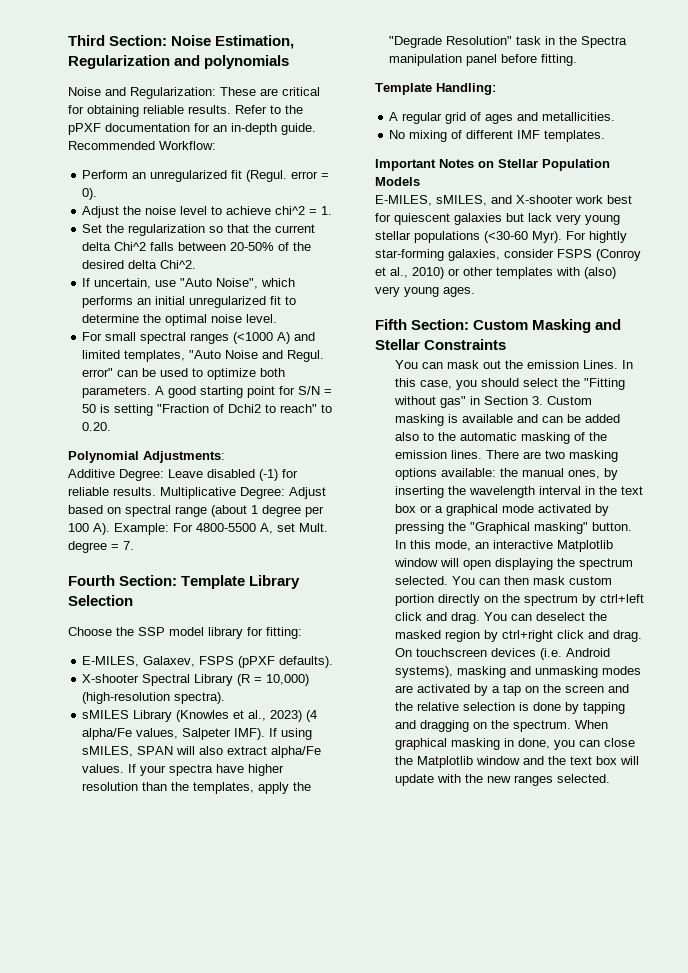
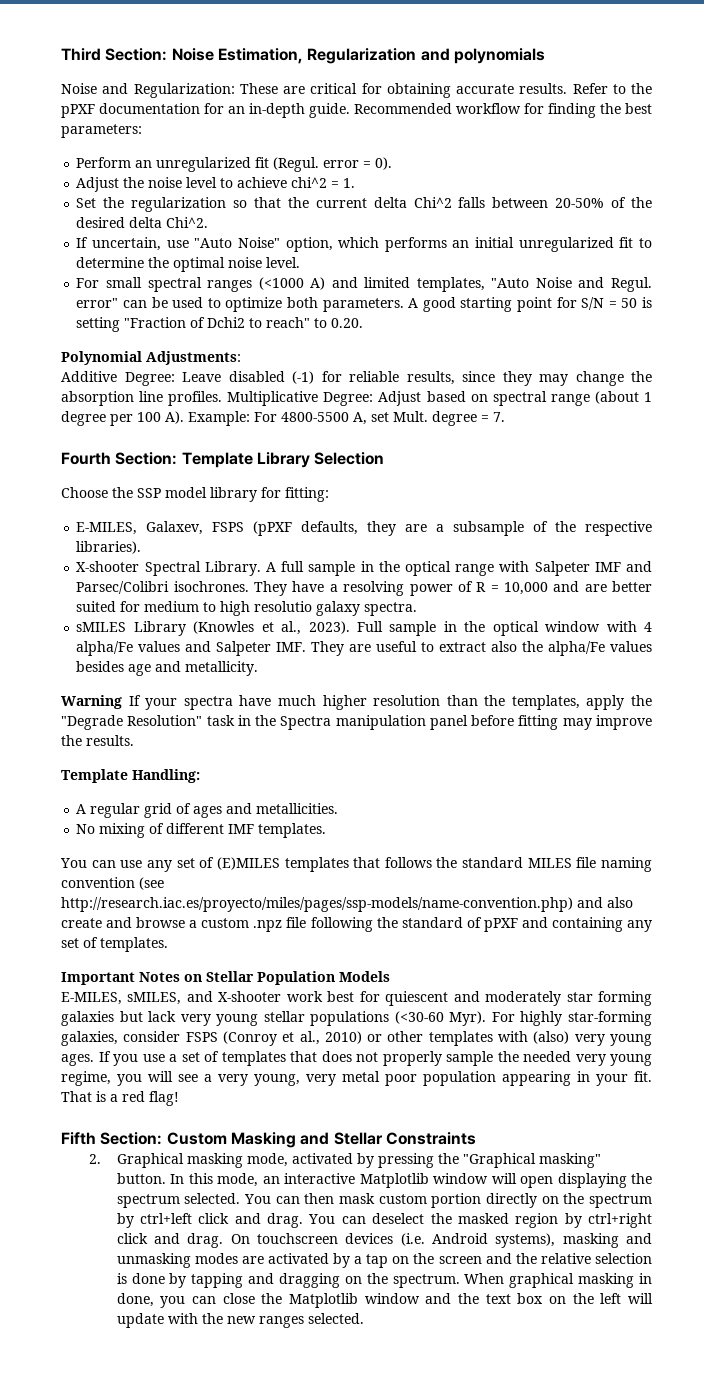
- Noise and Regularization: These are critical for obtaining reliable results.
+ Noise and Regularization: These are critical for obtaining accurate results.
- Recommended Workflow:
+ Recommended workflow for finding the best parameters:
- If uncertain, use "Auto Noise", which performs an initial unregularized fit to determine the optimal noise level.
+ If uncertain, use "Auto Noise" option, which performs an initial unregularized fit to determine the optimal noise level.
- Additive Degree: Leave disabled (-1) for reliable results.
+ Additive Degree: Leave disabled (-1) for reliable results, since they may change the absorption line profiles.
- E-MILES, Galaxev, FSPS (pPXF defaults).
- X-shooter Spectral Library (R = 10,000) (high-resolution spectra).
+ E-MILES, Galaxev, FSPS (pPXF defaults, they are a subsample of the respective libraries).
+ X-shooter Spectral Library. A full sample in the optical range with Salpeter IMF and Parsec/Colibri isochrones. They have a resolving power of R = 10,000 and are better suited for medium to high resolutio galaxy spectra.
- sMILES Library (Knowles et al., 2023) (4 alpha/Fe values, Salpeter IMF). If using sMILES, SPAN will also extract alpha/Fe values. If your spectra have higher resolution than the templates, apply the "Degrade Resolution" task in the Spectra manipulation panel before fitting.
+ sMILES Library (Knowles et al., 2023). Full sample in the optical window with 4 alpha/Fe values and Salpeter IMF. They are useful to extract also the alpha/Fe values besides age and metallicity.
+ Warning If your spectra have much higher resolution than the templates, apply the "Degrade Resolution" task in the Spectra manipulation panel before fitting may improve the results.
+ You can use any set of (E)MILES templates that follows the standard MILES file naming convention (see http://research.iac.es/proyecto/miles/pages/ssp-models/name-convention.php) and also create and browse a custom .npz file following the standard of pPXF and containing any set of templates.
- E-MILES, sMILES, and X-shooter work best for quiescent galaxies but lack very young stellar populations (<30-60 Myr).
+ E-MILES, sMILES, and X-shooter work best for quiescent and moderately star forming galaxies but lack very young stellar populations (<30-60 Myr).
- For hightly star-forming galaxies, consider FSPS (Conroy et al., 2010) or other templates with (also) very young ages.
+ For highly star-forming galaxies, consider FSPS (Conroy et al., 2010) or other templates with (also) very young ages. If you use a set of templates that does not properly sample the needed very young regime, you will see a very young, very metal poor population appearing in your fit. That is a red flag!
- You can mask out the emission Lines. In this case, you should select the "Fitting without gas" in Section 3. Custom masking is available and can be added also to the automatic masking of the emission lines. There are two masking options available: the manual ones, by inserting the wavelength interval in the text box or a graphical mode activated by pressing the "Graphical masking" button.
+ 2. Graphical masking mode, activated by pressing the "Graphical masking" button.
- When graphical masking in done, you can close the Matplotlib window and the text box will update with the new ranges selected.
+ When graphical masking in done, you can close the Matplotlib window and the text box on the left will update with the new ranges selected.

